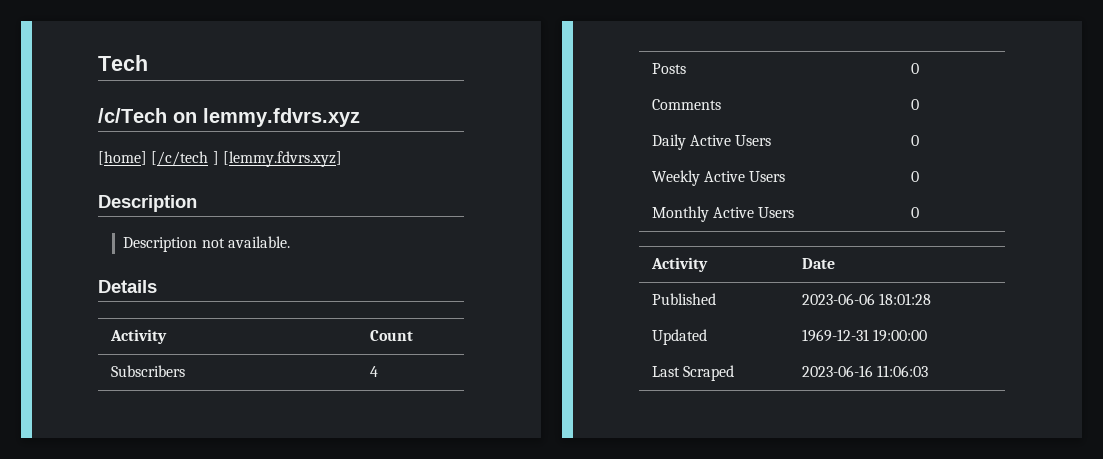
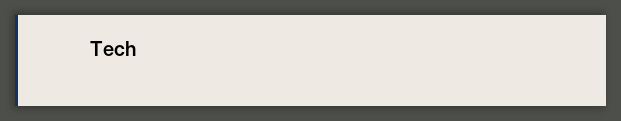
- /c/Tech on lemmy.fdvrs.xyz
- [home] [/c/tech ] [lemmy.fdvrs.xyz]
- Description
- Description not available.
- Details
- Activity | Count
- Subscribers | 4
- Posts | 0
- Comments | 0
- Daily Active Users | 0
- Weekly Active Users | 0
- Monthly Active Users | 0
- Activity | Date
- Published | 2023-06-06 18:01:28
- Updated | 1969-12-31 19:00:00
- Last Scraped | 2023-06-16 11:06:03

